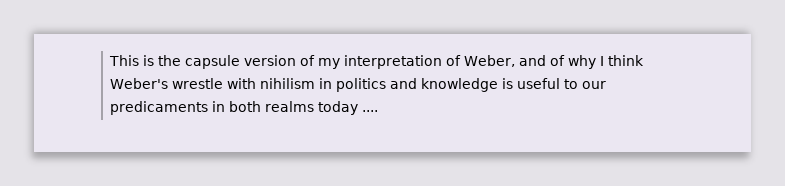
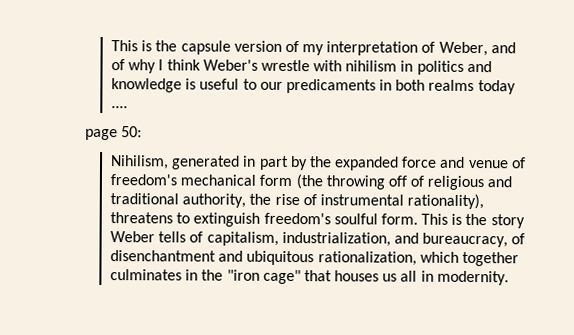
+ page 50:
+ Nihilism, generated in part by the expanded force and venue of freedom's mechanical form (the throwing off of religious and traditional authority, the rise of instrumental rationality), threatens to extinguish freedom's soulful form. This is the story Weber tells of capitalism, industrialization, and bureaucracy, of disenchantment and ubiquitous rationalization, which together culminates in the "iron cage" that houses us all in modernity.

